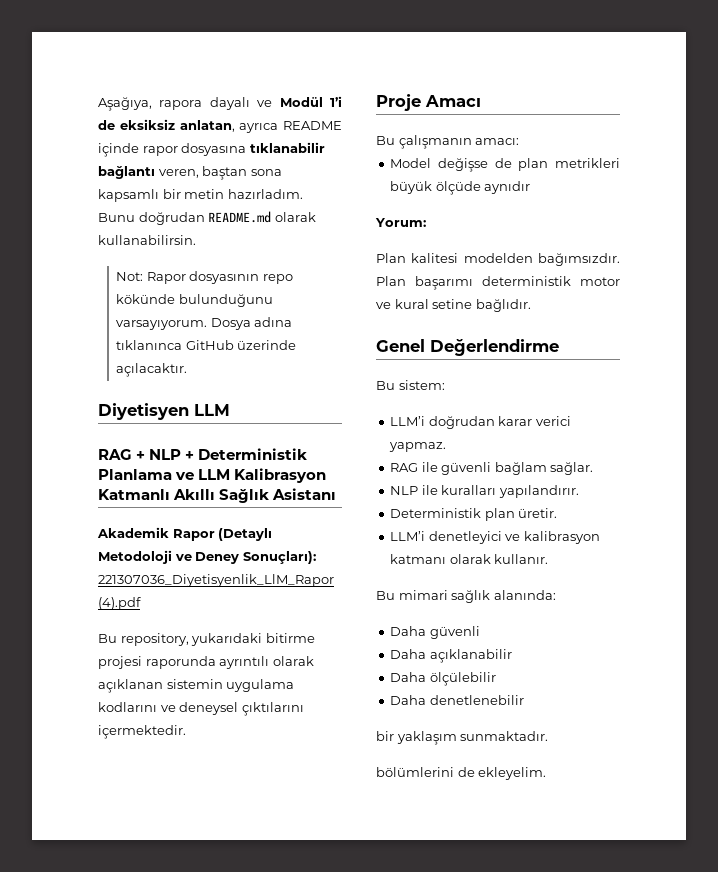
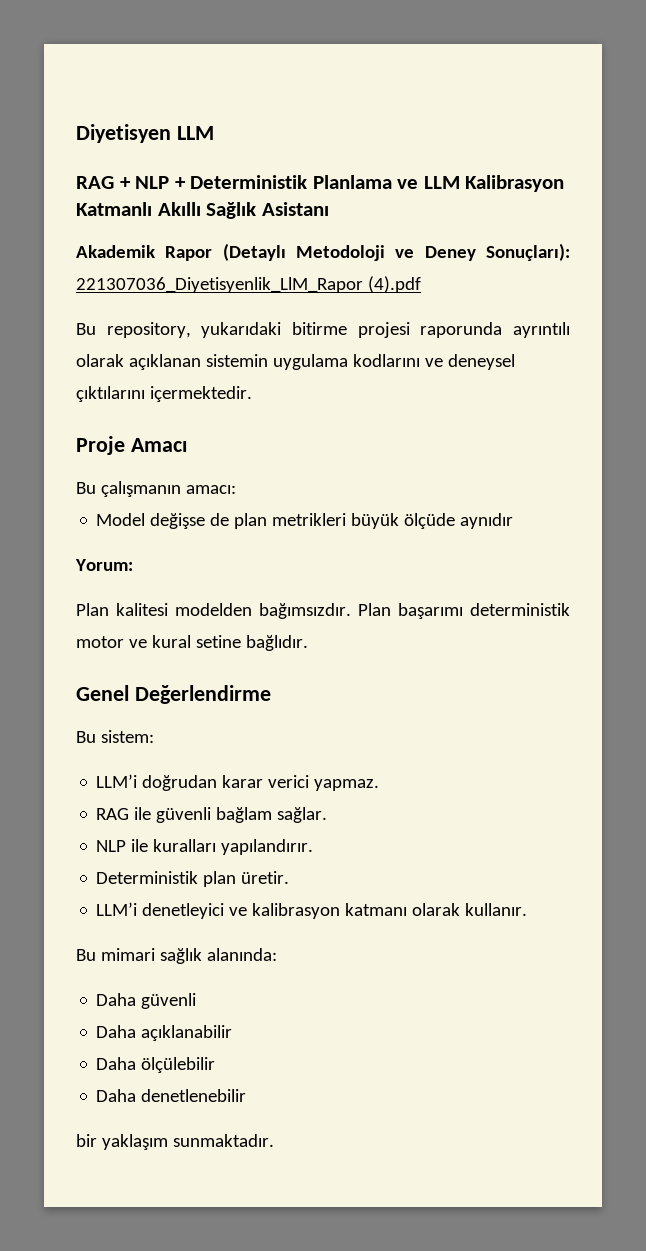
- Aşağıya, rapora dayalı ve Modül 1’i de eksiksiz anlatan, ayrıca README içinde rapor dosyasına tıklanabilir bağlantı veren, baştan sona kapsamlı bir metin hazırladım. Bunu doğrudan README.md olarak kullanabilirsin.
- Not: Rapor dosyasının repo kökünde bulunduğunu varsayıyorum. Dosya adına tıklanınca GitHub üzerinde açılacaktır.
- bölümlerini de ekleyelim.

